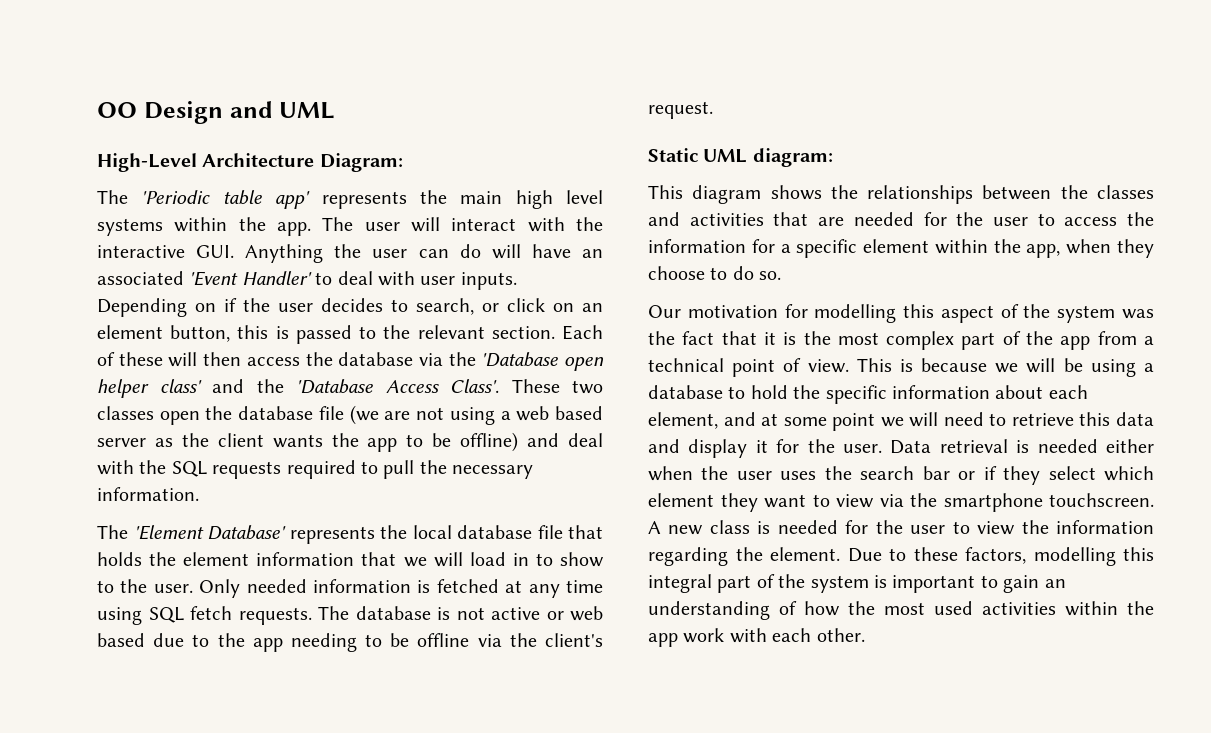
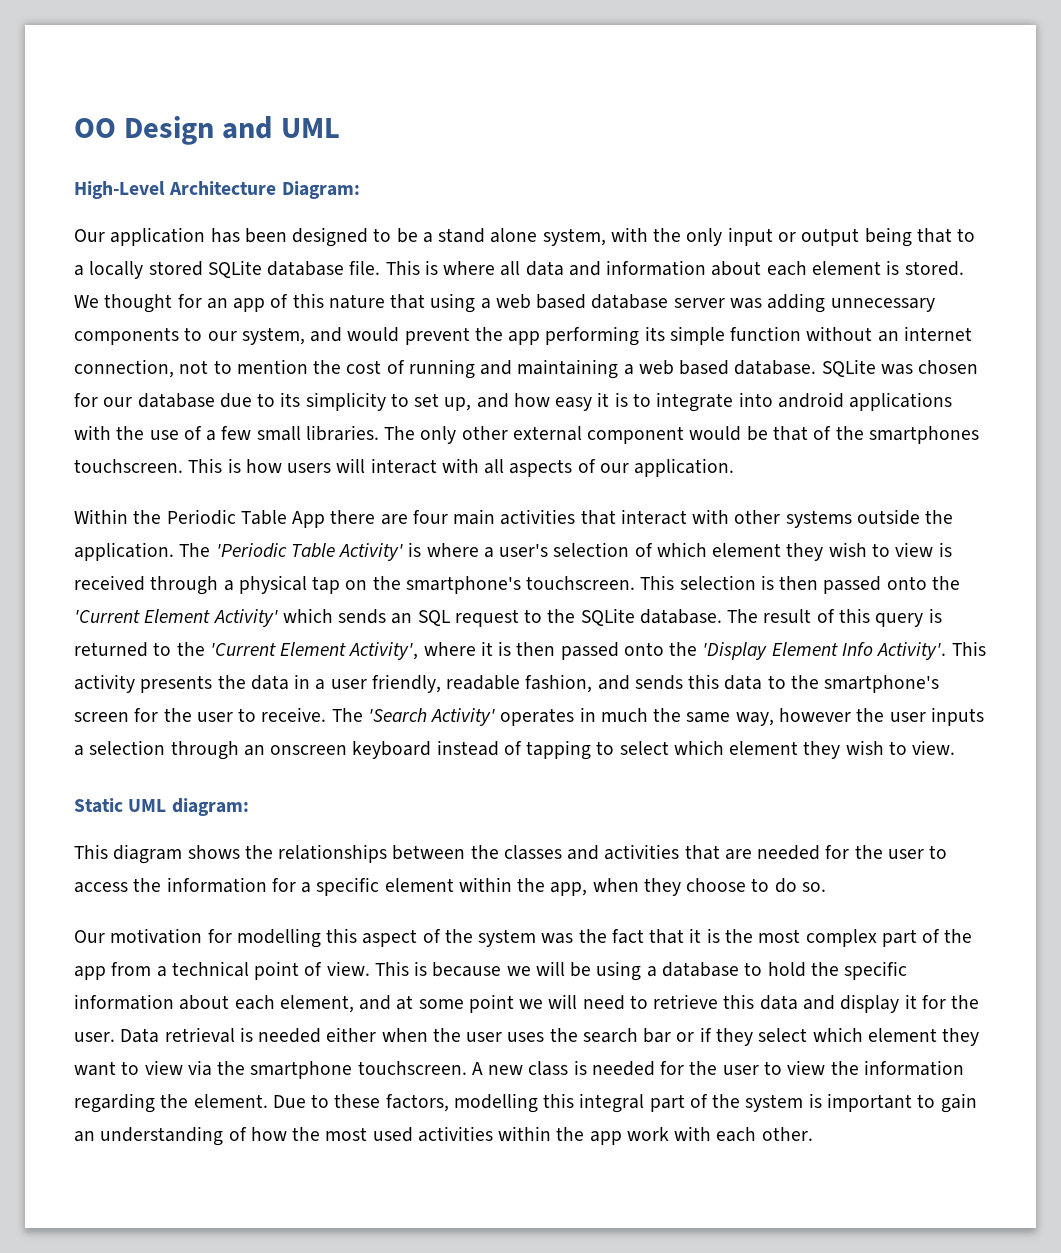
- The 'Periodic table app' represents the main high level systems within the app. The user will interact with the interactive GUI. Anything the user can do will have an associated 'Event Handler' to deal with user inputs. Depending on if the user decides to search, or click on an element button, this is passed to the relevant section. Each of these will then access the database via the 'Database open helper class' and the 'Database Access Class'. These two classes open the database file (we are not using a web based server as the client wants the app to be offline) and deal with the SQL requests required to pull the necessary information.
- The 'Element Database' represents the local database file that holds the element information that we will load in to show to the user. Only needed information is fetched at any time using SQL fetch requests. The database is not active or web based due to the app needing to be offline via the client's request.
+ Our application has been designed to be a stand alone system, with the only input or output being that to a locally stored SQLite database file. This is where all data and information about each element is stored. We thought for an app of this nature that using a web based database server was adding unnecessary components to our system, and would prevent the app performing its simple function without an internet connection, not to mention the cost of running and maintaining a web based database. SQLite was chosen for our database due to its simplicity to set up, and how easy it is to integrate into android applications with the use of a few small libraries. The only other external component would be that of the smartphones touchscreen. This is how users will interact with all aspects of our application.
+ Within the Periodic Table App there are four main activities that interact with other systems outside the application. The 'Periodic Table Activity' is where a user's selection of which element they wish to view is received through a physical tap on the smartphone's touchscreen. This selection is then passed onto the 'Current Element Activity' which sends an SQL request to the SQLite database. The result of this query is returned to the 'Current Element Activity', where it is then passed onto the 'Display Element Info Activity'. This activity presents the data in a user friendly, readable fashion, and sends this data to the smartphone's screen for the user to receive. The 'Search Activity' operates in much the same way, however the user inputs a selection through an onscreen keyboard instead of tapping to select which element they wish to view.

